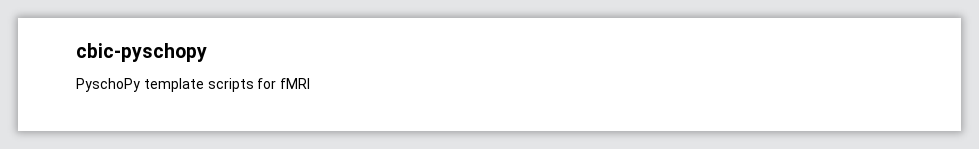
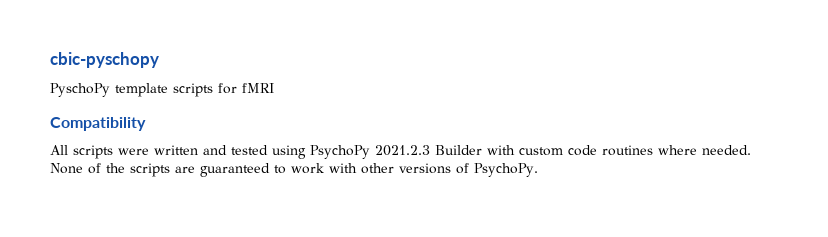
+ Compatibility
+ All scripts were written and tested using PsychoPy 2021.2.3 Builder with custom code routines where needed. None of the scripts are guaranteed to work with other versions of PsychoPy.

